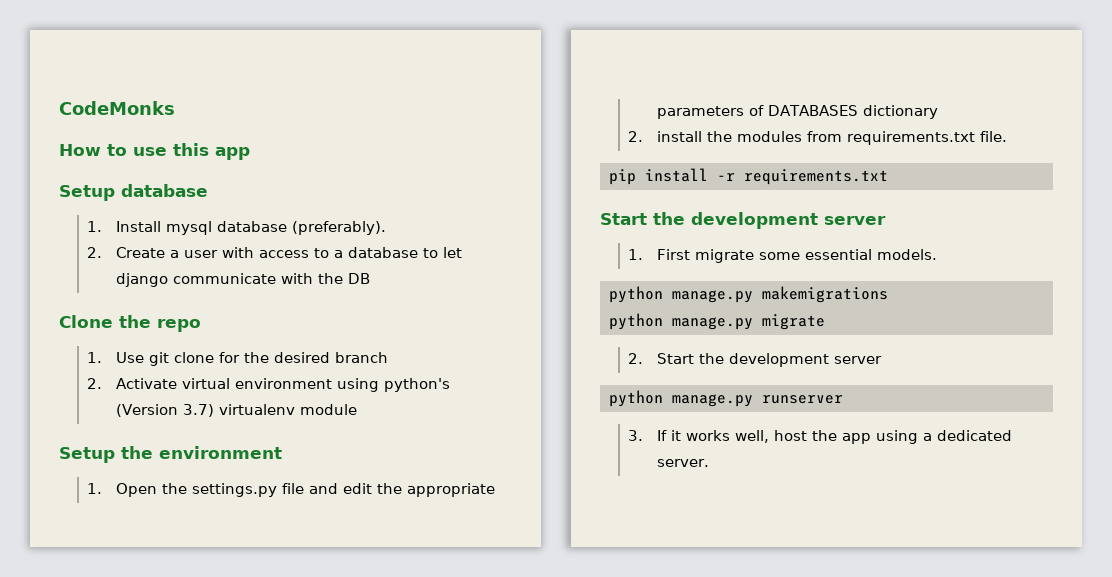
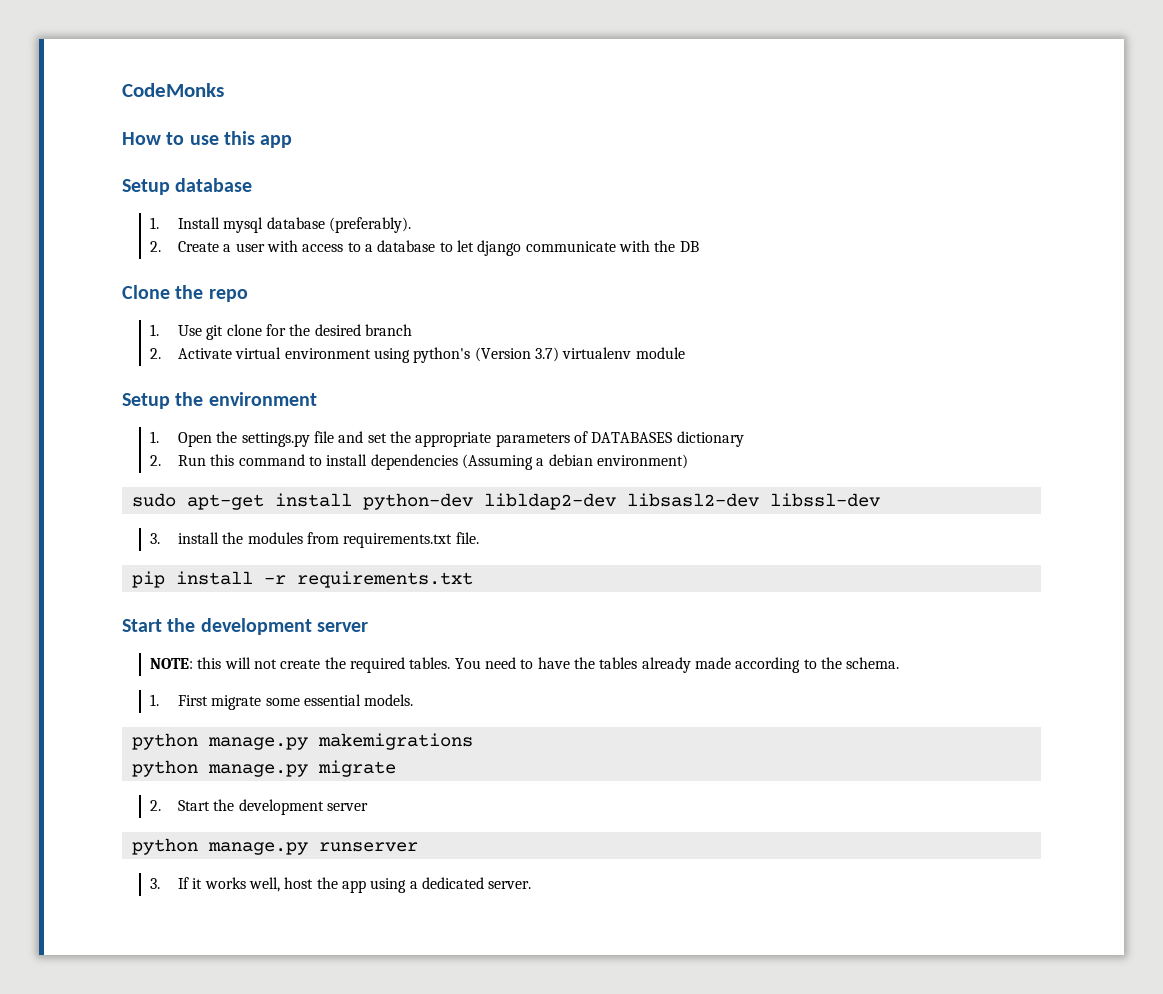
- 1. Open the settings.py file and edit the appropriate parameters of DATABASES dictionary
+ 1. Open the settings.py file and set the appropriate parameters of DATABASES dictionary
- 2. install the modules from requirements.txt file.
+ 2. Run this command to install dependencies (Assuming a debian environment)
+ sudo apt-get install python-dev libldap2-dev libsasl2-dev libssl-dev
+ 3. install the modules from requirements.txt file.
+ NOTE: this will not create the required tables. You need to have the tables already made according to the schema.

